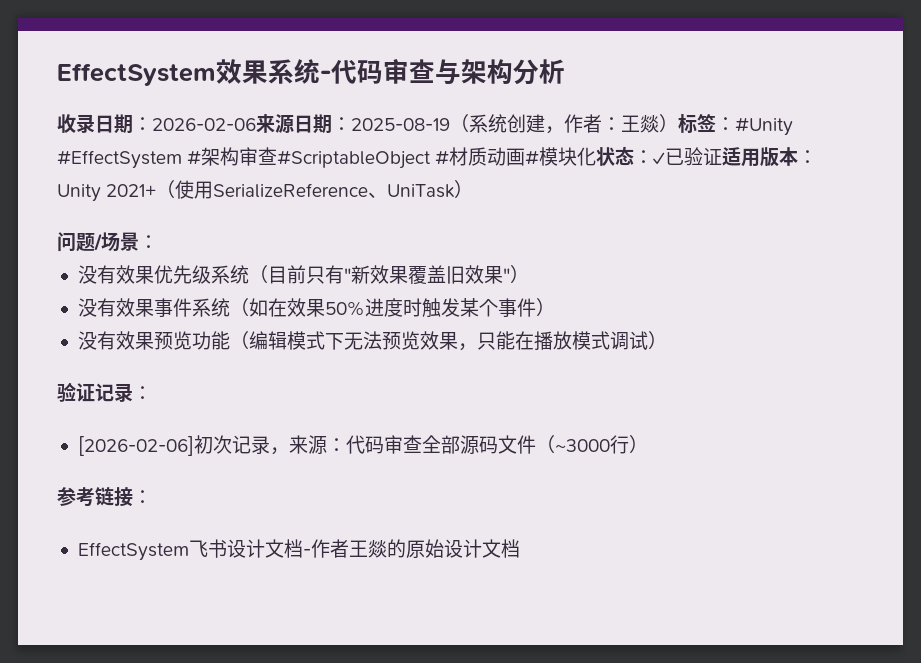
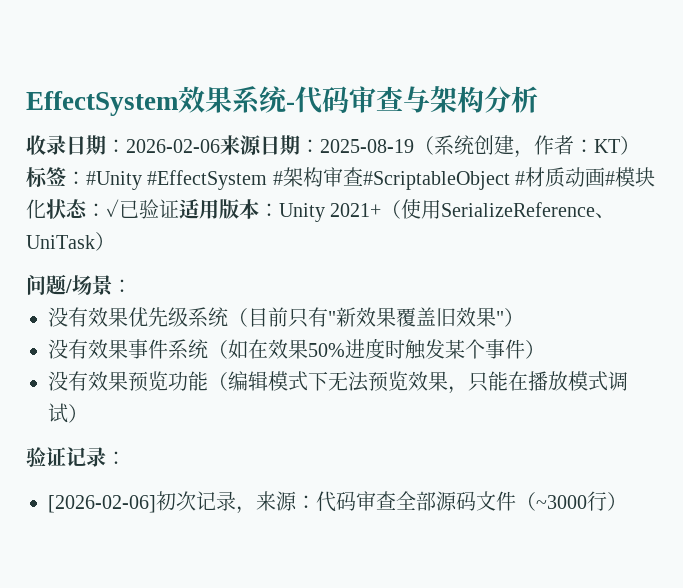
- 收录日期：2026-02-06来源日期：2025-08-19（系统创建，作者：王燚）标签：#Unity #EffectSystem #架构审查#ScriptableObject #材质动画#模块化状态：✓已验证适用版本：Unity 2021+（使用SerializeReference、UniTask）
+ 收录日期：2026-02-06来源日期：2025-08-19（系统创建，作者：KT）标签：#Unity #EffectSystem #架构审查#ScriptableObject #材质动画#模块化状态：✓已验证适用版本：Unity 2021+（使用SerializeReference、UniTask）
- 参考链接：
- EffectSystem飞书设计文档-作者王燚的原始设计文档

